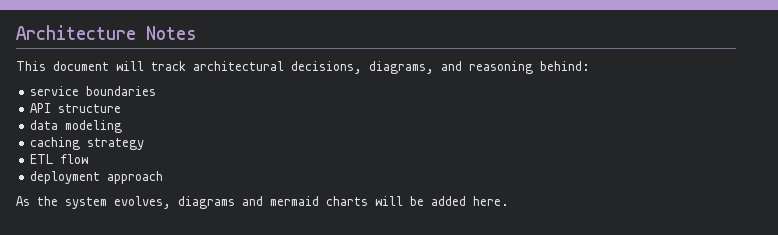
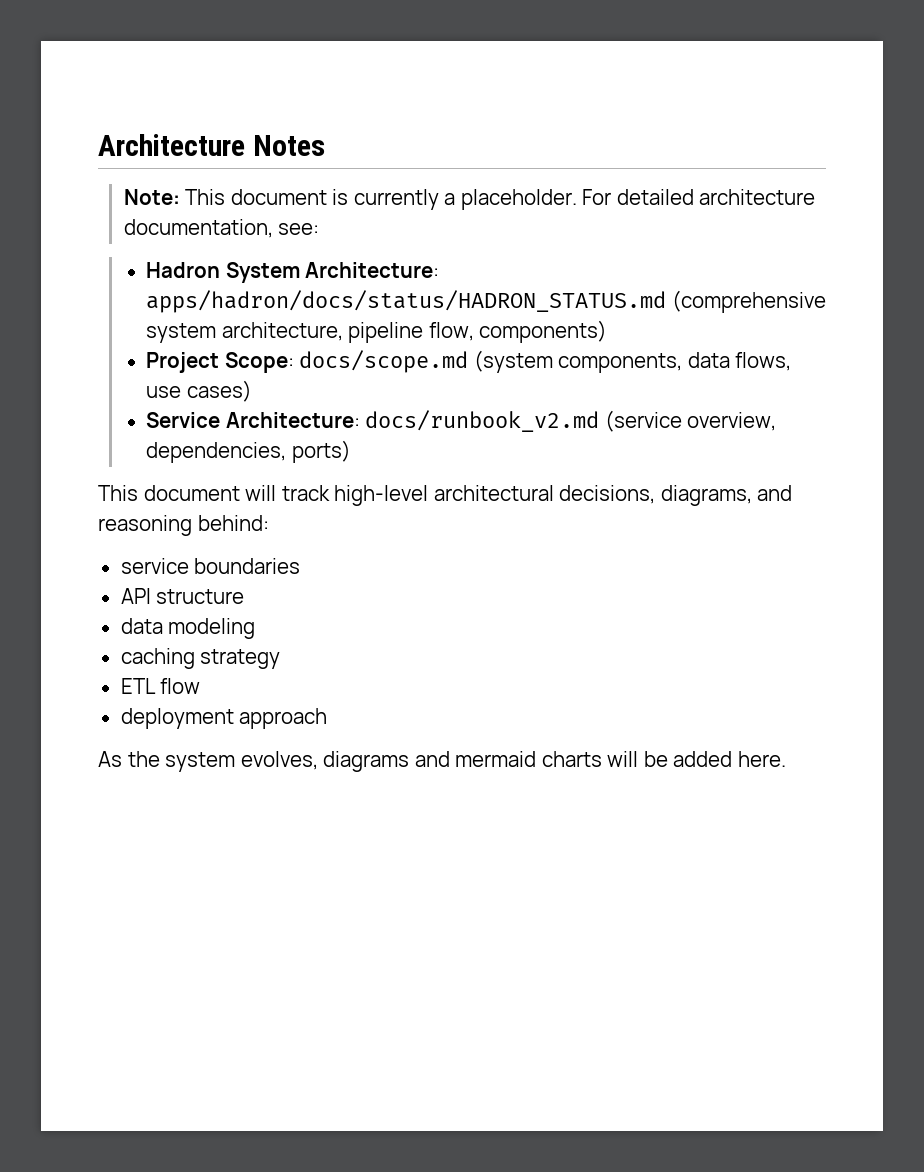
+ Note: This document is currently a placeholder. For detailed architecture documentation, see:
+ Hadron System Architecture: apps/hadron/docs/status/HADRON_STATUS.md (comprehensive system architecture, pipeline flow, components)
+ Project Scope: docs/scope.md (system components, data flows, use cases)
+ Service Architecture: docs/runbook_v2.md (service overview, dependencies, ports)
- This document will track architectural decisions, diagrams, and reasoning behind:
+ This document will track high-level architectural decisions, diagrams, and reasoning behind:

